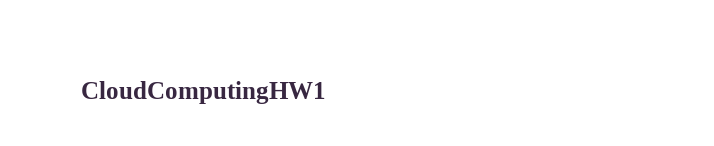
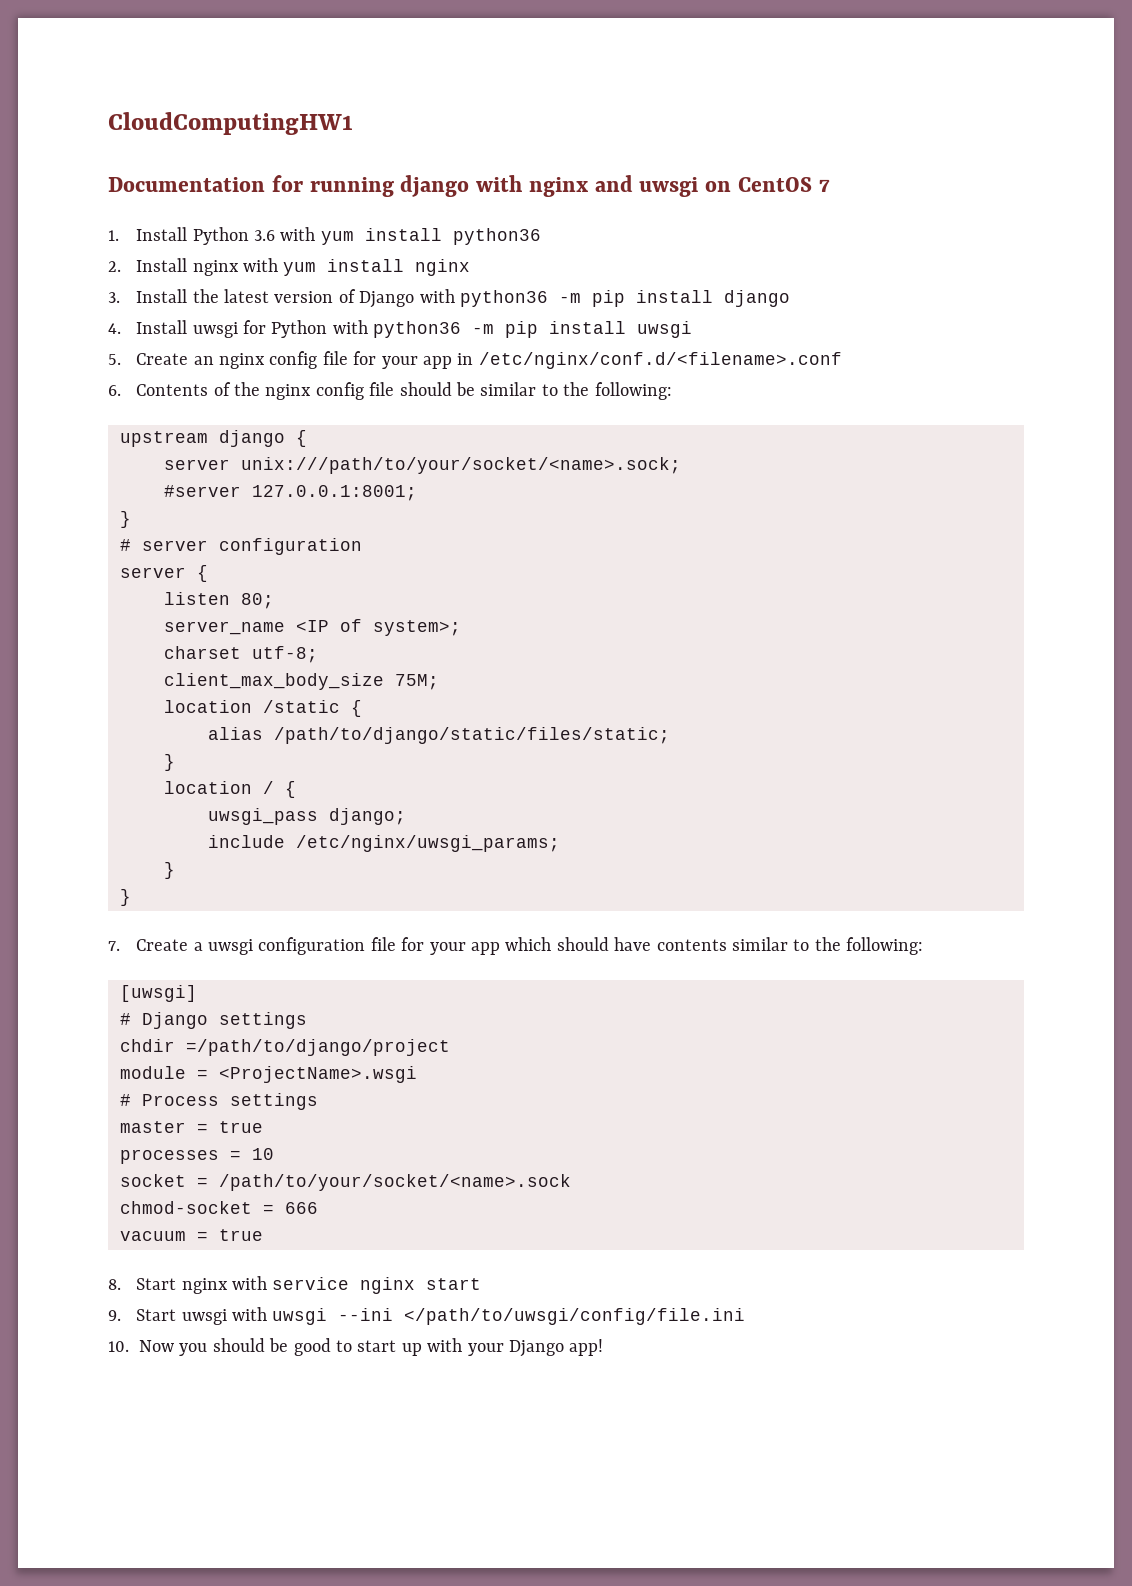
+ Documentation for running django with nginx and uwsgi on CentOS 7
+ 1. Install Python 3.6 with yum install python36
+ 2. Install nginx with yum install nginx
+ 3. Install the latest version of Django with python36 -m pip install django
+ 4. Install uwsgi for Python with python36 -m pip install uwsgi
+ 5. Create an nginx config file for your app in /etc/nginx/conf.d/<filename>.conf
+ 6. Contents of the nginx config file should be similar to the following:
+ upstream django {
+ server unix:///path/to/your/socket/<name>.sock;
+ #server 127.0.0.1:8001;
+ }
+ # server configuration
+ server {
+ listen 80;
+ server_name <IP of system>;
+ charset utf-8;
+ client_max_body_size 75M;
+ location /static {
+ alias /path/to/django/static/files/static;
+ }
+ location / {
+ uwsgi_pass django;
+ include /etc/nginx/uwsgi_params;
+ }
+ }
+ 7. Create a uwsgi configuration file for your app which should have contents similar to the following:
+ [uwsgi]
+ # Django settings
+ chdir =/path/to/django/project
+ module = <ProjectName>.wsgi
+ # Process settings
+ master = true
+ processes = 10
+ socket = /path/to/your/socket/<name>.sock
+ chmod-socket = 666
+ vacuum = true
+ 8. Start nginx with service nginx start
+ 9. Start uwsgi with uwsgi --ini </path/to/uwsgi/config/file.ini
+ 10. Now you should be good to start up with your Django app!

